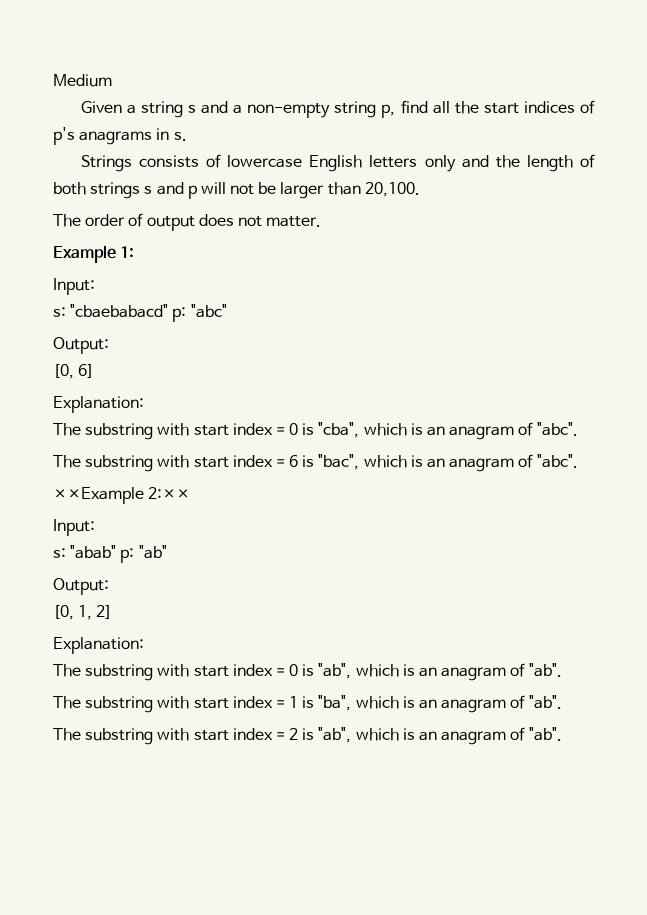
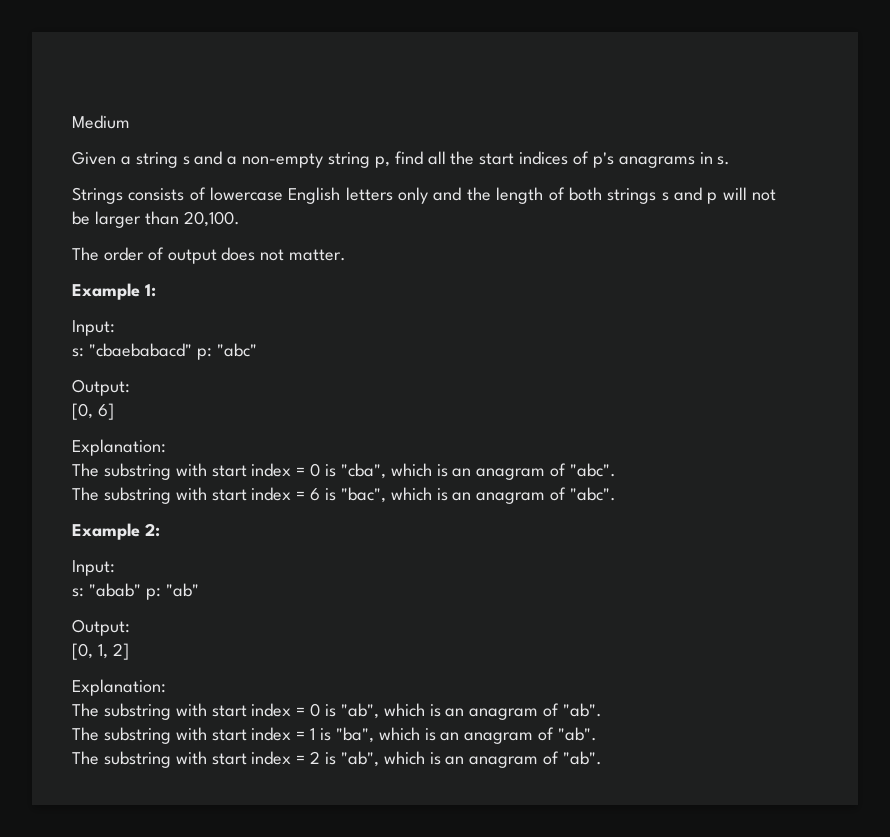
- ××Example 2:××
+ Example 2:

